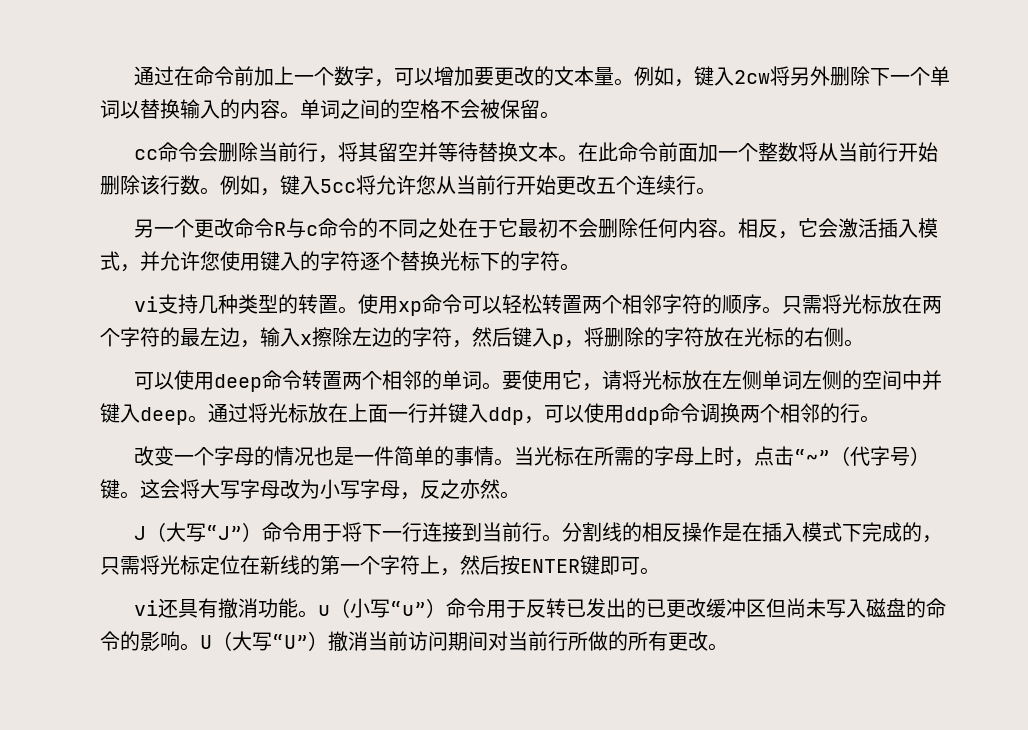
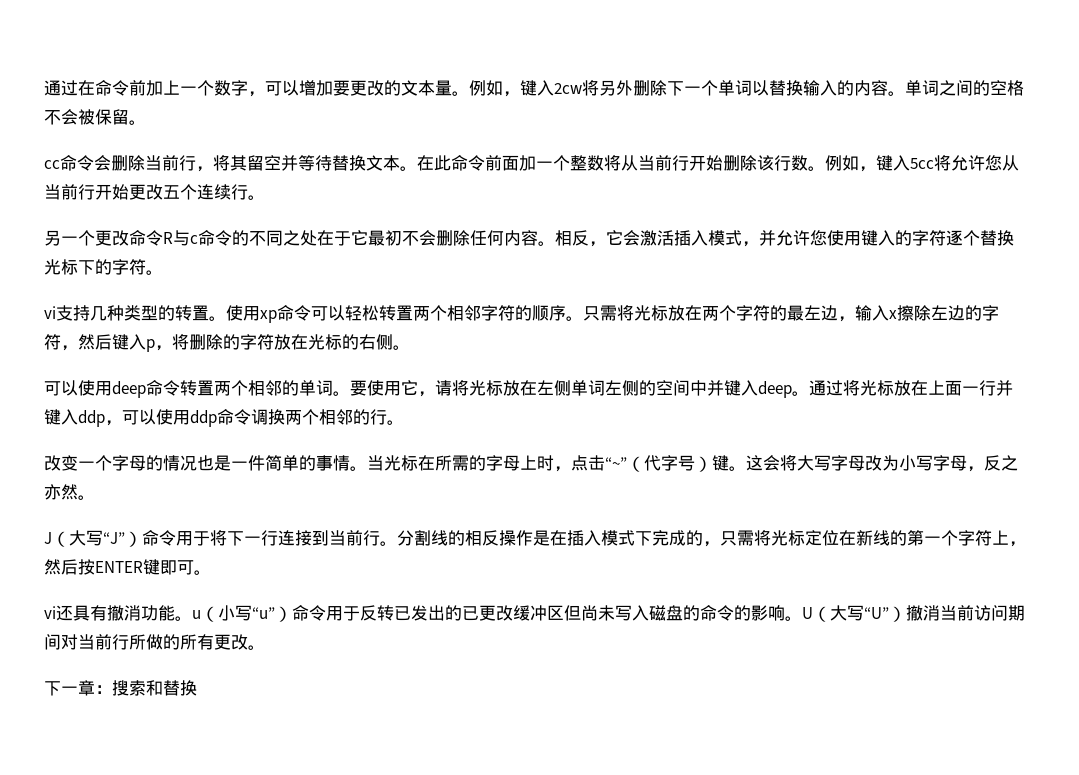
+ 下一章：搜索和替换

